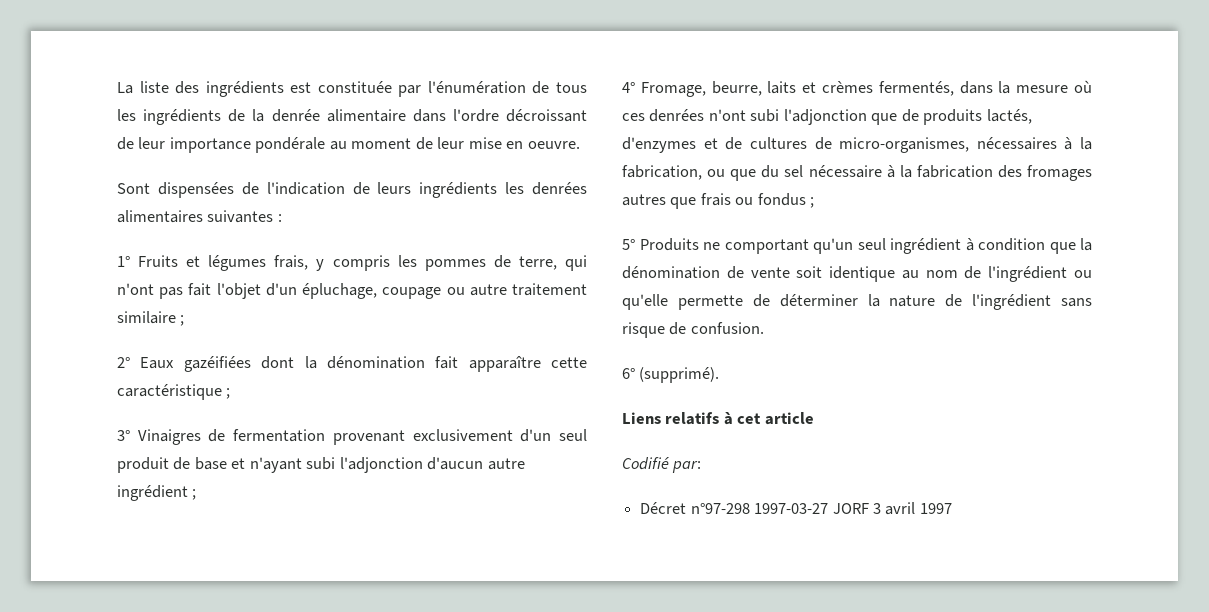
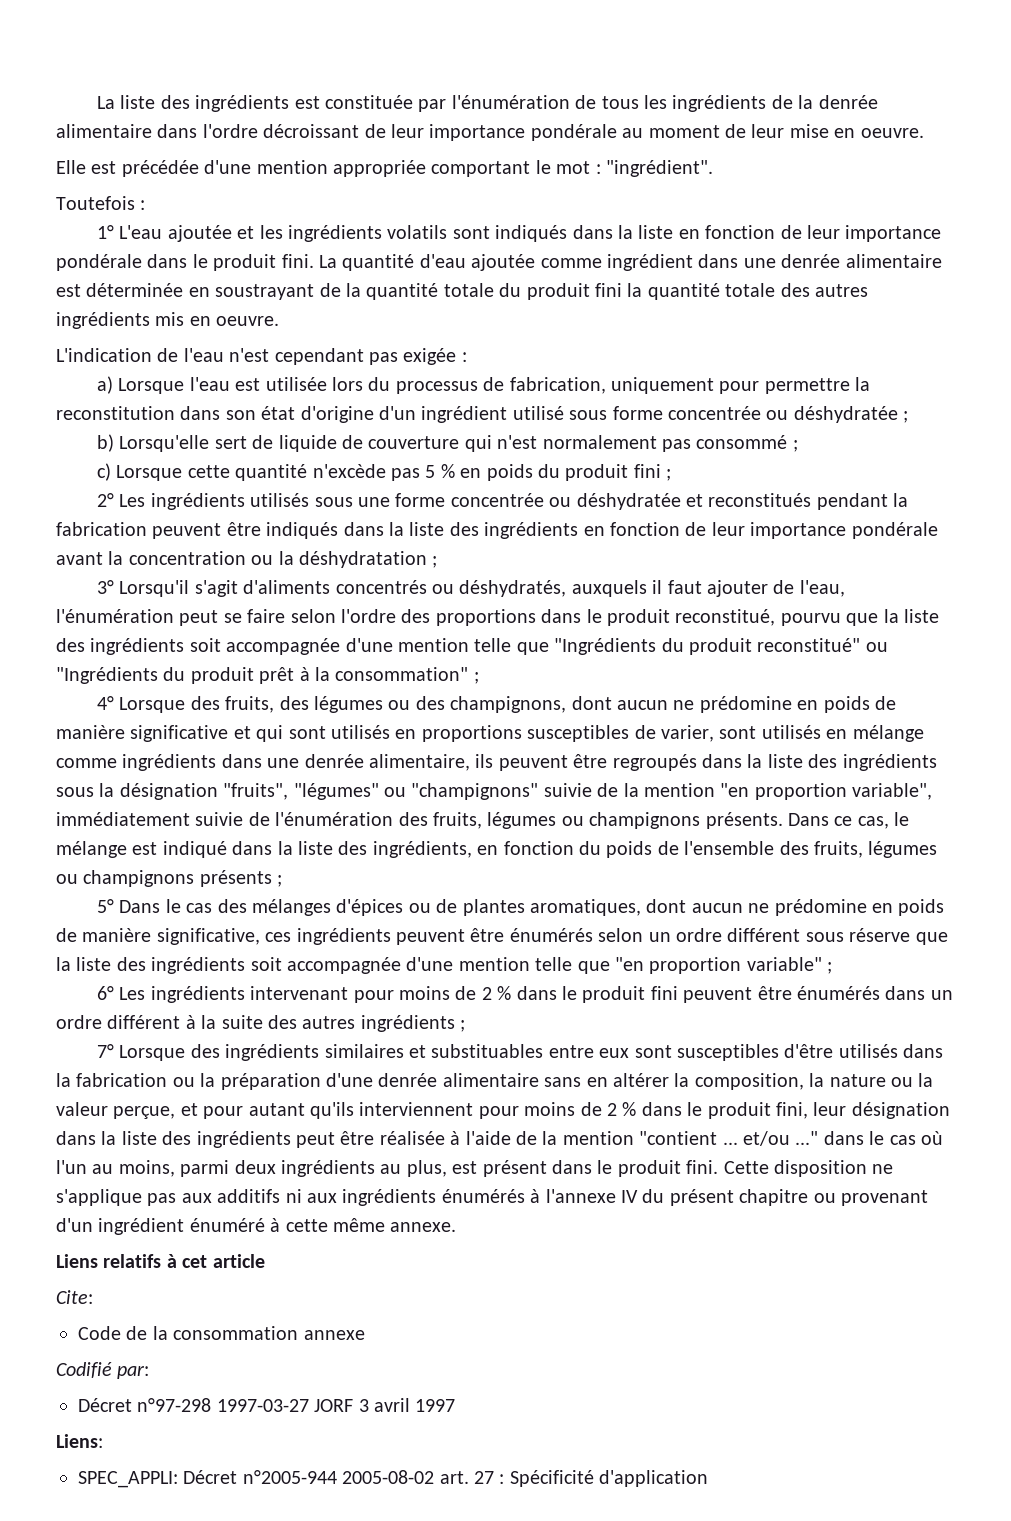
- Sont dispensées de l'indication de leurs ingrédients les denrées alimentaires suivantes :
- 1° Fruits et légumes frais, y compris les pommes de terre, qui n'ont pas fait l'objet d'un épluchage, coupage ou autre traitement similaire ;
- 2° Eaux gazéifiées dont la dénomination fait apparaître cette caractéristique ;
- 3° Vinaigres de fermentation provenant exclusivement d'un seul produit de base et n'ayant subi l'adjonction d'aucun autre ingrédient ;
- 4° Fromage, beurre, laits et crèmes fermentés, dans la mesure où ces denrées n'ont subi l'adjonction que de produits lactés, d'enzymes et de cultures de micro-organismes, nécessaires à la fabrication, ou que du sel nécessaire à la fabrication des fromages autres que frais ou fondus ;
- 5° Produits ne comportant qu'un seul ingrédient à condition que la dénomination de vente soit identique au nom de l'ingrédient ou qu'elle permette de déterminer la nature de l'ingrédient sans risque de confusion.
- 6° (supprimé).
+ Elle est précédée d'une mention appropriée comportant le mot : "ingrédient".
+ Toutefois :
+ 1° L'eau ajoutée et les ingrédients volatils sont indiqués dans la liste en fonction de leur importance pondérale dans le produit fini. La quantité d'eau ajoutée comme ingrédient dans une denrée alimentaire est déterminée en soustrayant de la quantité totale du produit fini la quantité totale des autres ingrédients mis en oeuvre.
+ L'indication de l'eau n'est cependant pas exigée :
+ a) Lorsque l'eau est utilisée lors du processus de fabrication, uniquement pour permettre la reconstitution dans son état d'origine d'un ingrédient utilisé sous forme concentrée ou déshydratée ;
+ b) Lorsqu'elle sert de liquide de couverture qui n'est normalement pas consommé ;
+ c) Lorsque cette quantité n'excède pas 5 % en poids du produit fini ;
+ 2° Les ingrédients utilisés sous une forme concentrée ou déshydratée et reconstitués pendant la fabrication peuvent être indiqués dans la liste des ingrédients en fonction de leur importance pondérale avant la concentration ou la déshydratation ;
+ 3° Lorsqu'il s'agit d'aliments concentrés ou déshydratés, auxquels il faut ajouter de l'eau, l'énumération peut se faire selon l'ordre des proportions dans le produit reconstitué, pourvu que la liste des ingrédients soit accompagnée d'une mention telle que "Ingrédients du produit reconstitué" ou "Ingrédients du produit prêt à la consommation" ;
+ 4° Lorsque des fruits, des légumes ou des champignons, dont aucun ne prédomine en poids de manière significative et qui sont utilisés en proportions susceptibles de varier, sont utilisés en mélange comme ingrédients dans une denrée alimentaire, ils peuvent être regroupés dans la liste des ingrédients sous la désignation "fruits", "légumes" ou "champignons" suivie de la mention "en proportion variable", immédiatement suivie de l'énumération des fruits, légumes ou champignons présents. Dans ce cas, le mélange est indiqué dans la liste des ingrédients, en fonction du poids de l'ensemble des fruits, légumes ou champignons présents ;
+ 5° Dans le cas des mélanges d'épices ou de plantes aromatiques, dont aucun ne prédomine en poids de manière significative, ces ingrédients peuvent être énumérés selon un ordre différent sous réserve que la liste des ingrédients soit accompagnée d'une mention telle que "en proportion variable" ;
+ 6° Les ingrédients intervenant pour moins de 2 % dans le produit fini peuvent être énumérés dans un ordre différent à la suite des autres ingrédients ;
+ 7° Lorsque des ingrédients similaires et substituables entre eux sont susceptibles d'être utilisés dans la fabrication ou la préparation d'une denrée alimentaire sans en altérer la composition, la nature ou la valeur perçue, et pour autant qu'ils interviennent pour moins de 2 % dans le produit fini, leur désignation dans la liste des ingrédients peut être réalisée à l'aide de la mention "contient ... et/ou ..." dans le cas où l'un au moins, parmi deux ingrédients au plus, est présent dans le produit fini. Cette disposition ne s'applique pas aux additifs ni aux ingrédients énumérés à l'annexe IV du présent chapitre ou provenant d'un ingrédient énuméré à cette même annexe.
+ Cite:
+ Code de la consommation annexe
+ Liens:
+ SPEC_APPLI: Décret n°2005-944 2005-08-02 art. 27 : Spécificité d'application

